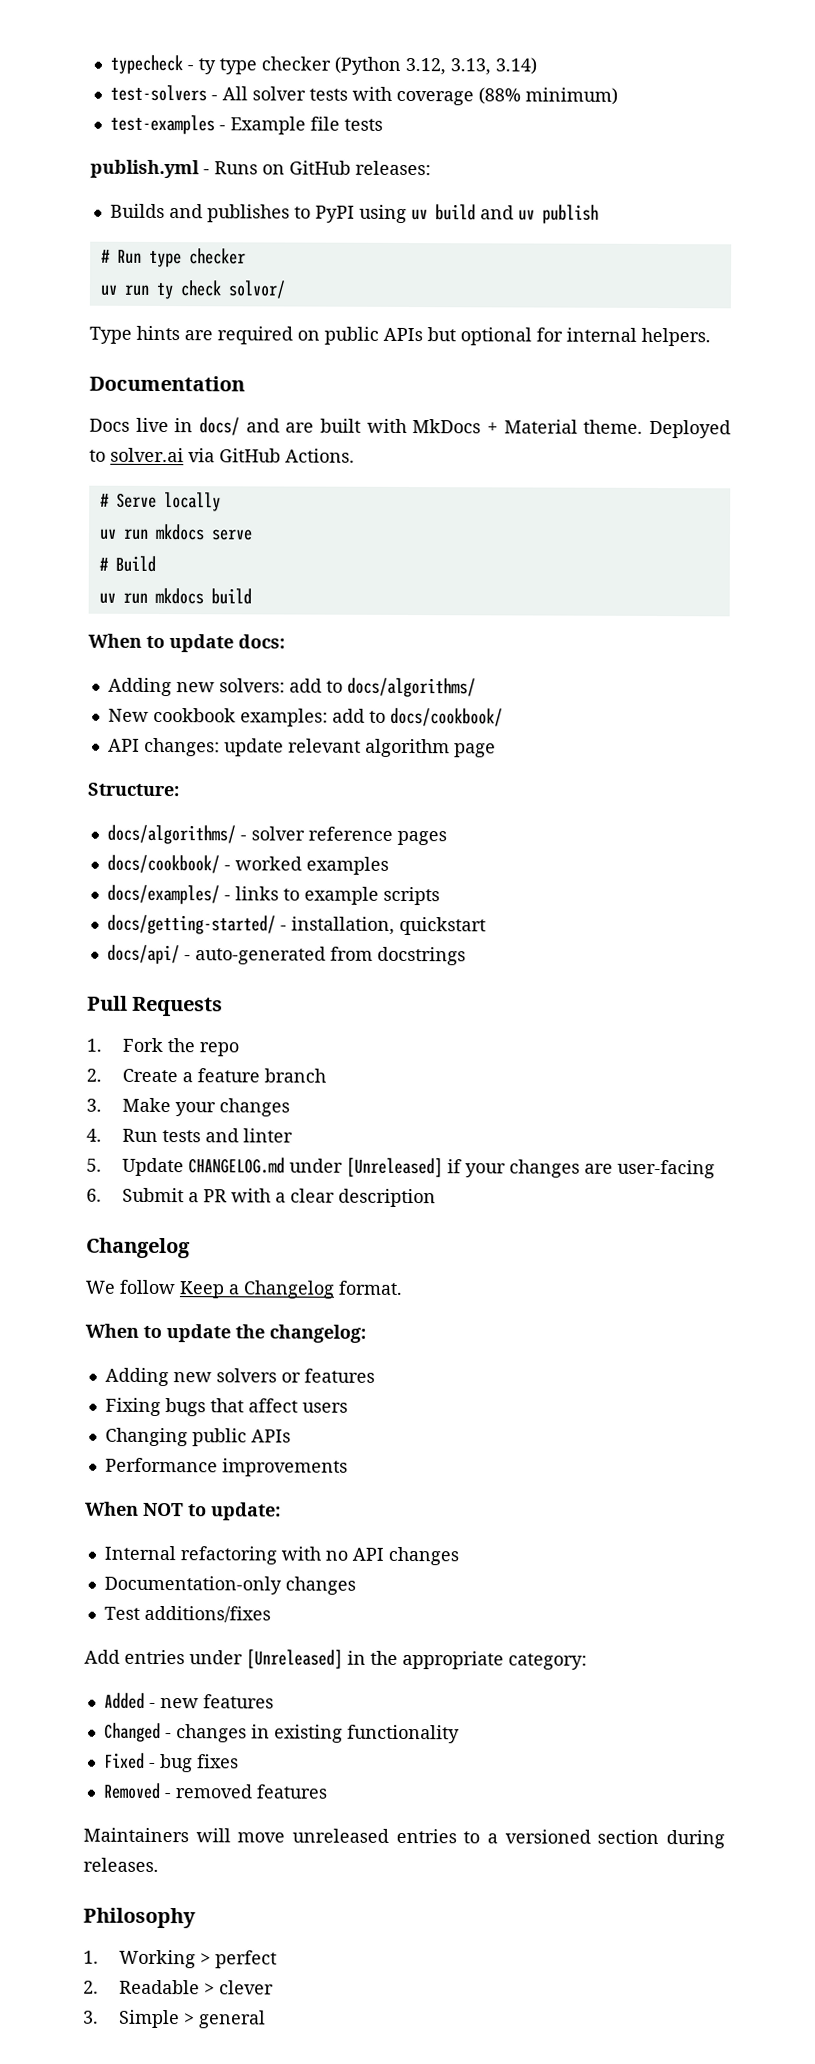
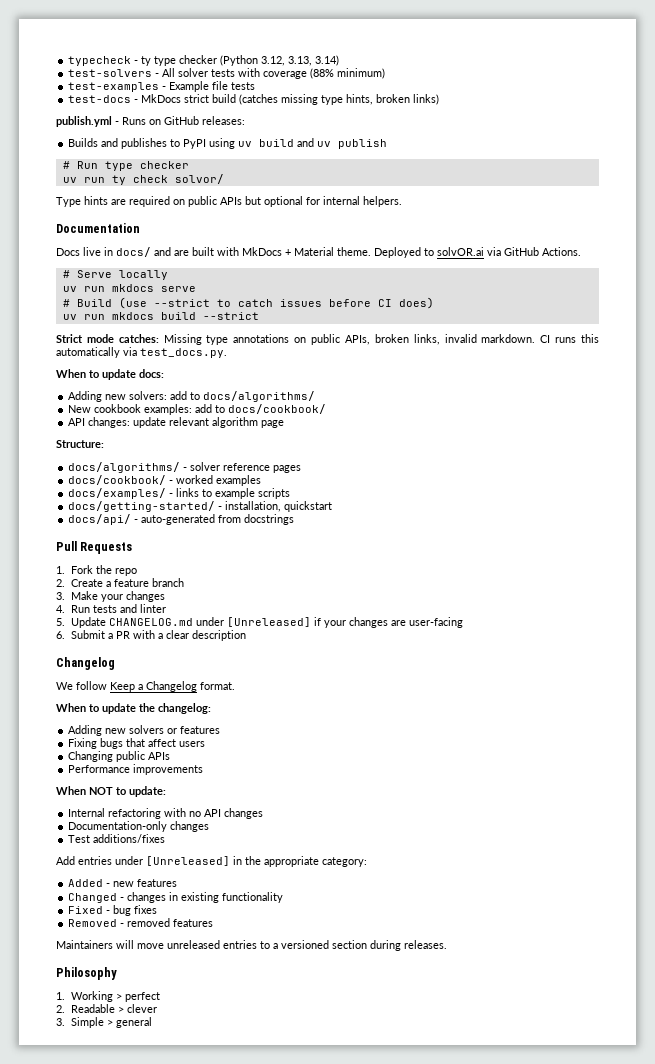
+ test-docs - MkDocs strict build (catches missing type hints, broken links)
- Deployed to solver.ai via GitHub Actions.
+ Deployed to solvOR.ai via GitHub Actions.
- # Build
- uv run mkdocs build
+ # Build (use --strict to catch issues before CI does)
+ uv run mkdocs build --strict
+ Strict mode catches: Missing type annotations on public APIs, broken links, invalid markdown. CI runs this automatically via test_docs.py.

